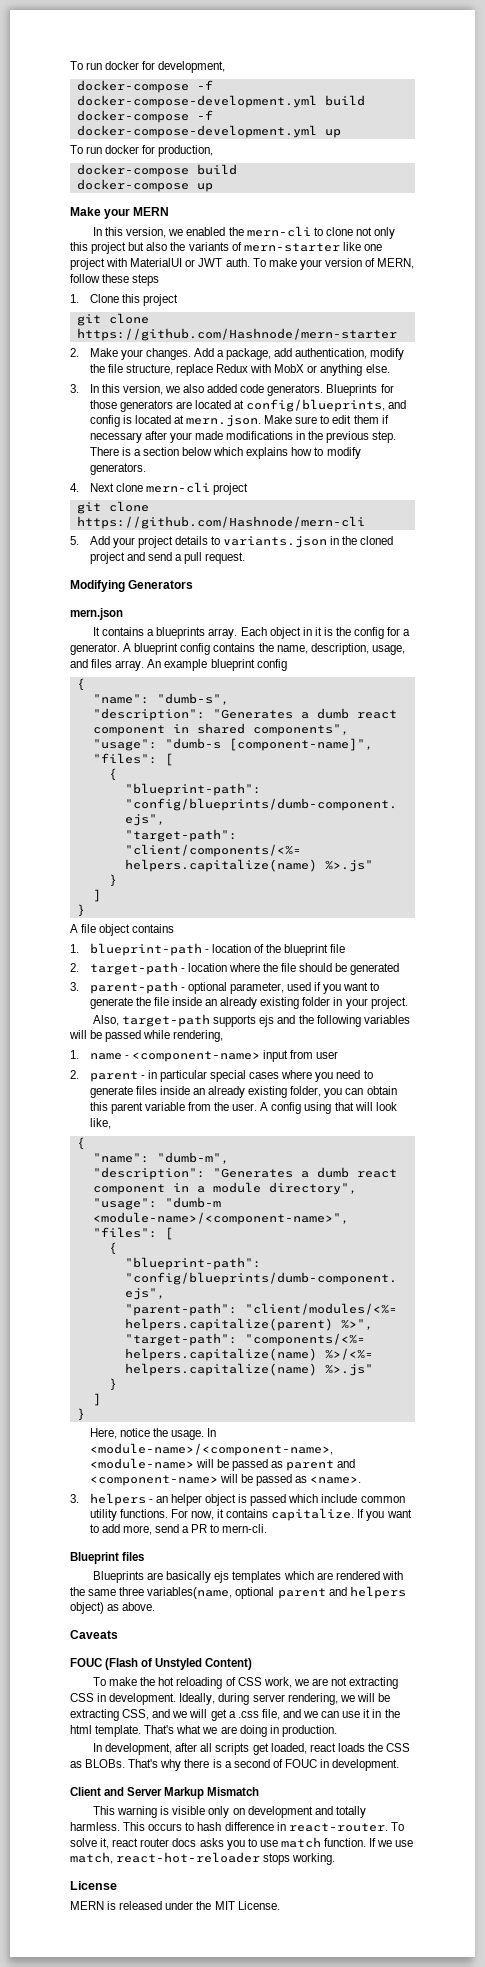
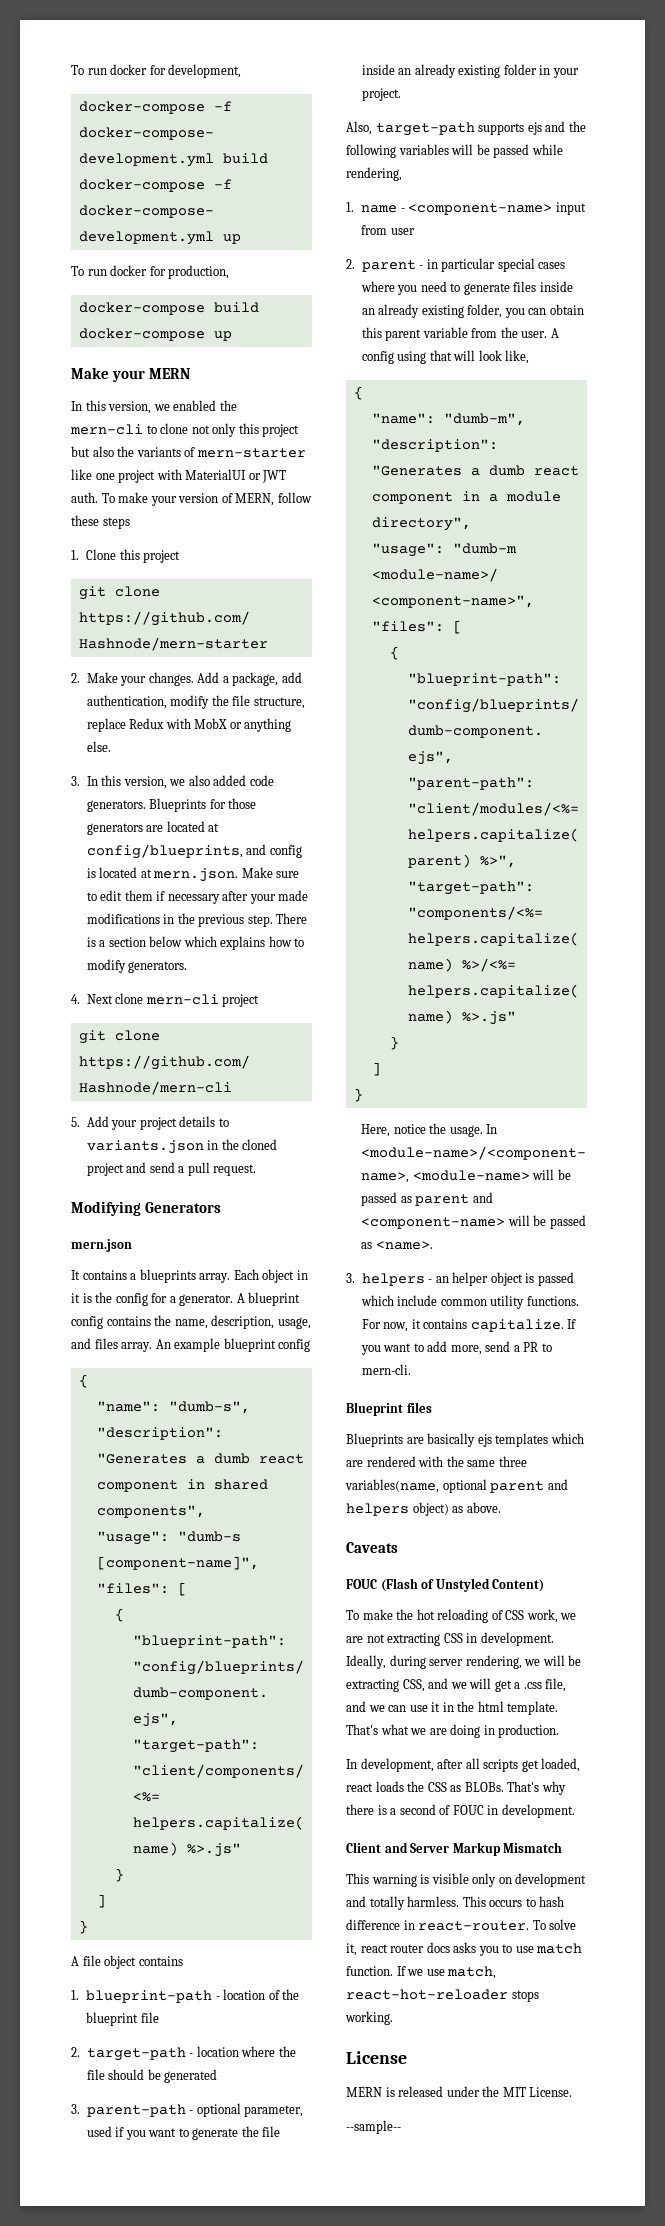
+ --sample--

